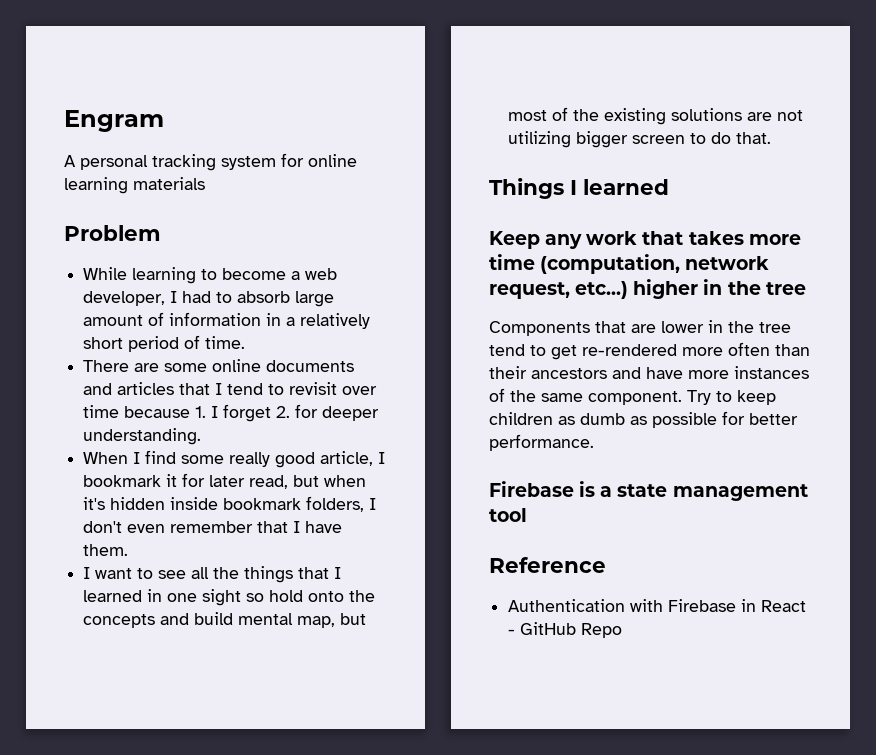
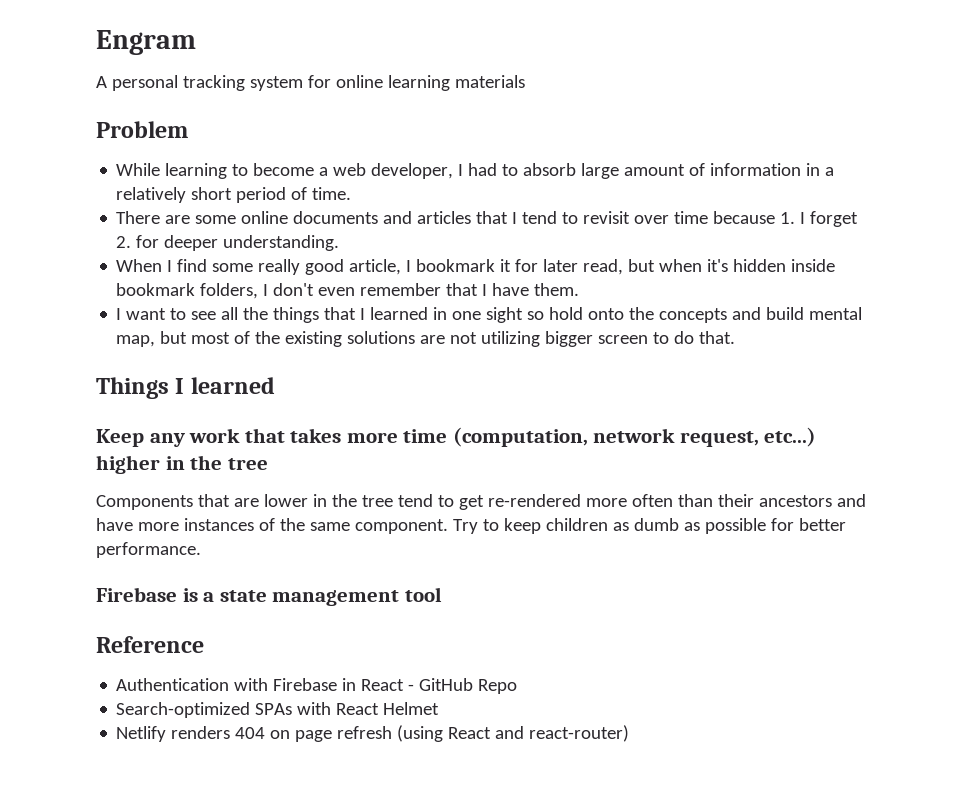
+ Search-optimized SPAs with React Helmet
+ Netlify renders 404 on page refresh (using React and react-router)

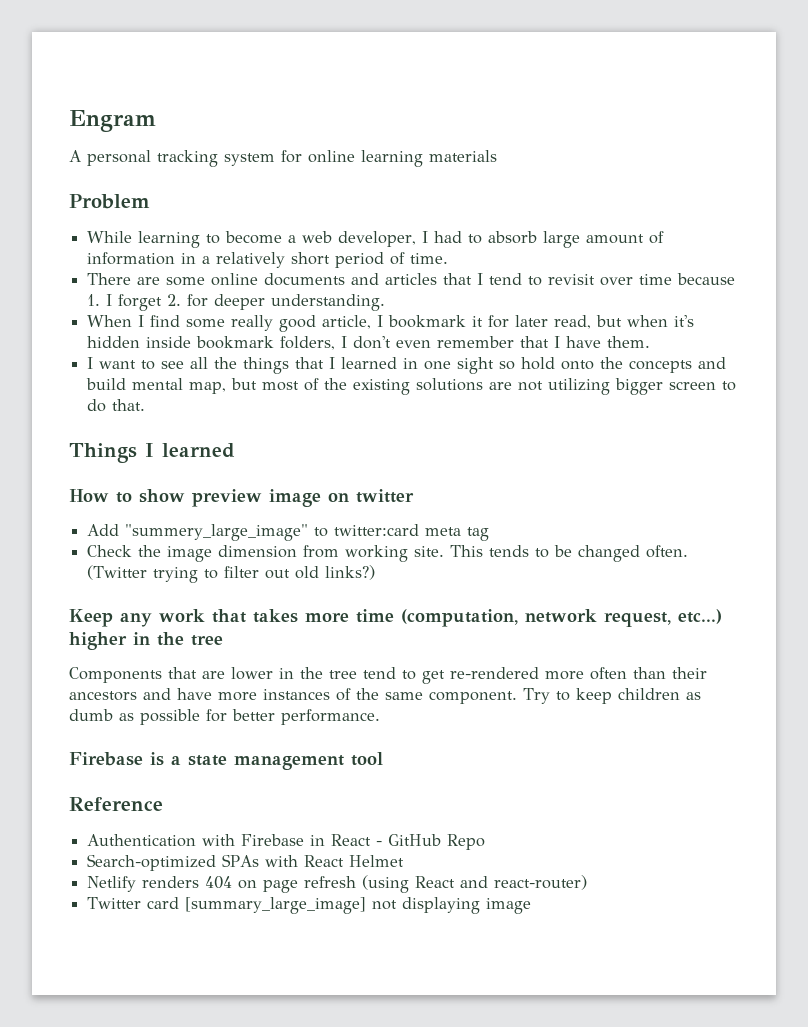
+ How to show preview image on twitter
+ Add "summery_large_image" to twitter:card meta tag
+ Check the image dimension from working site. This tends to be changed often. (Twitter trying to filter out old links?)
+ Twitter card [summary_large_image] not displaying image

